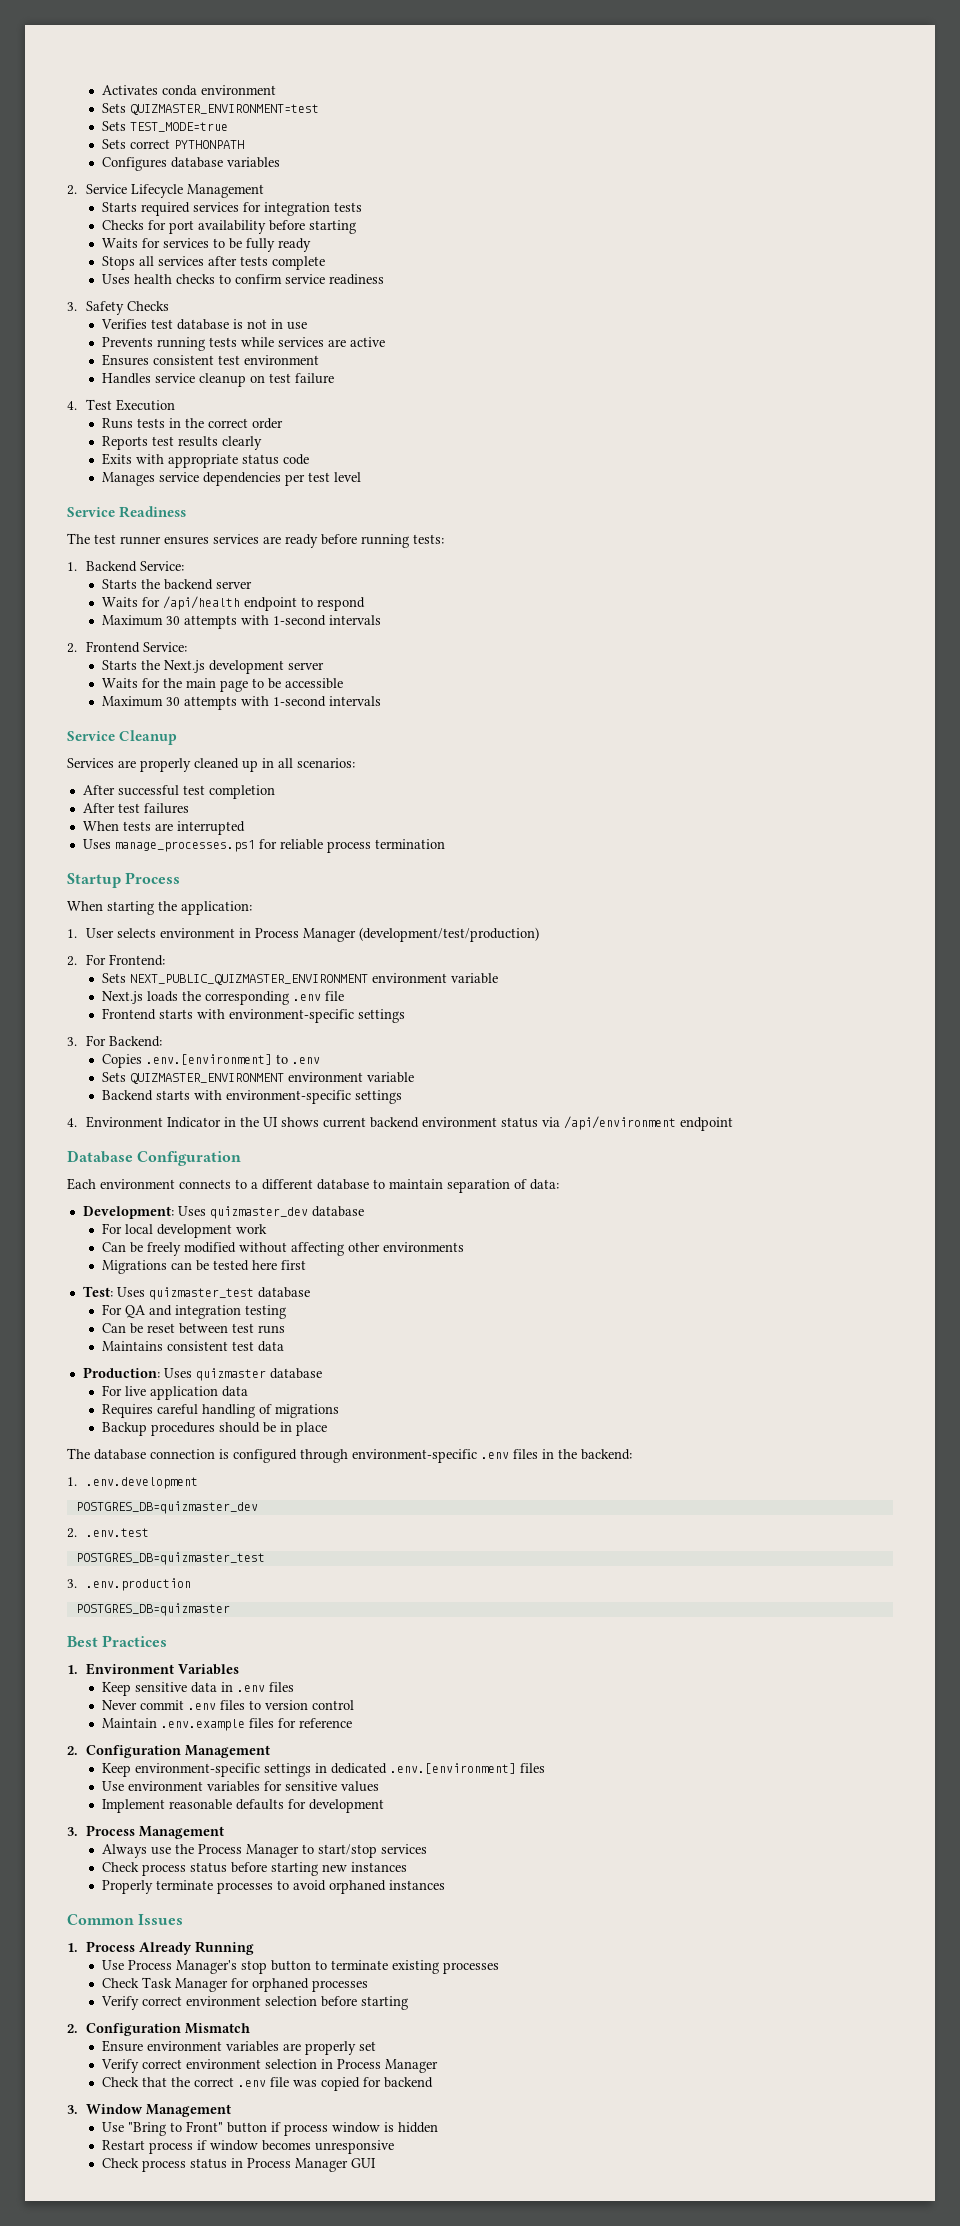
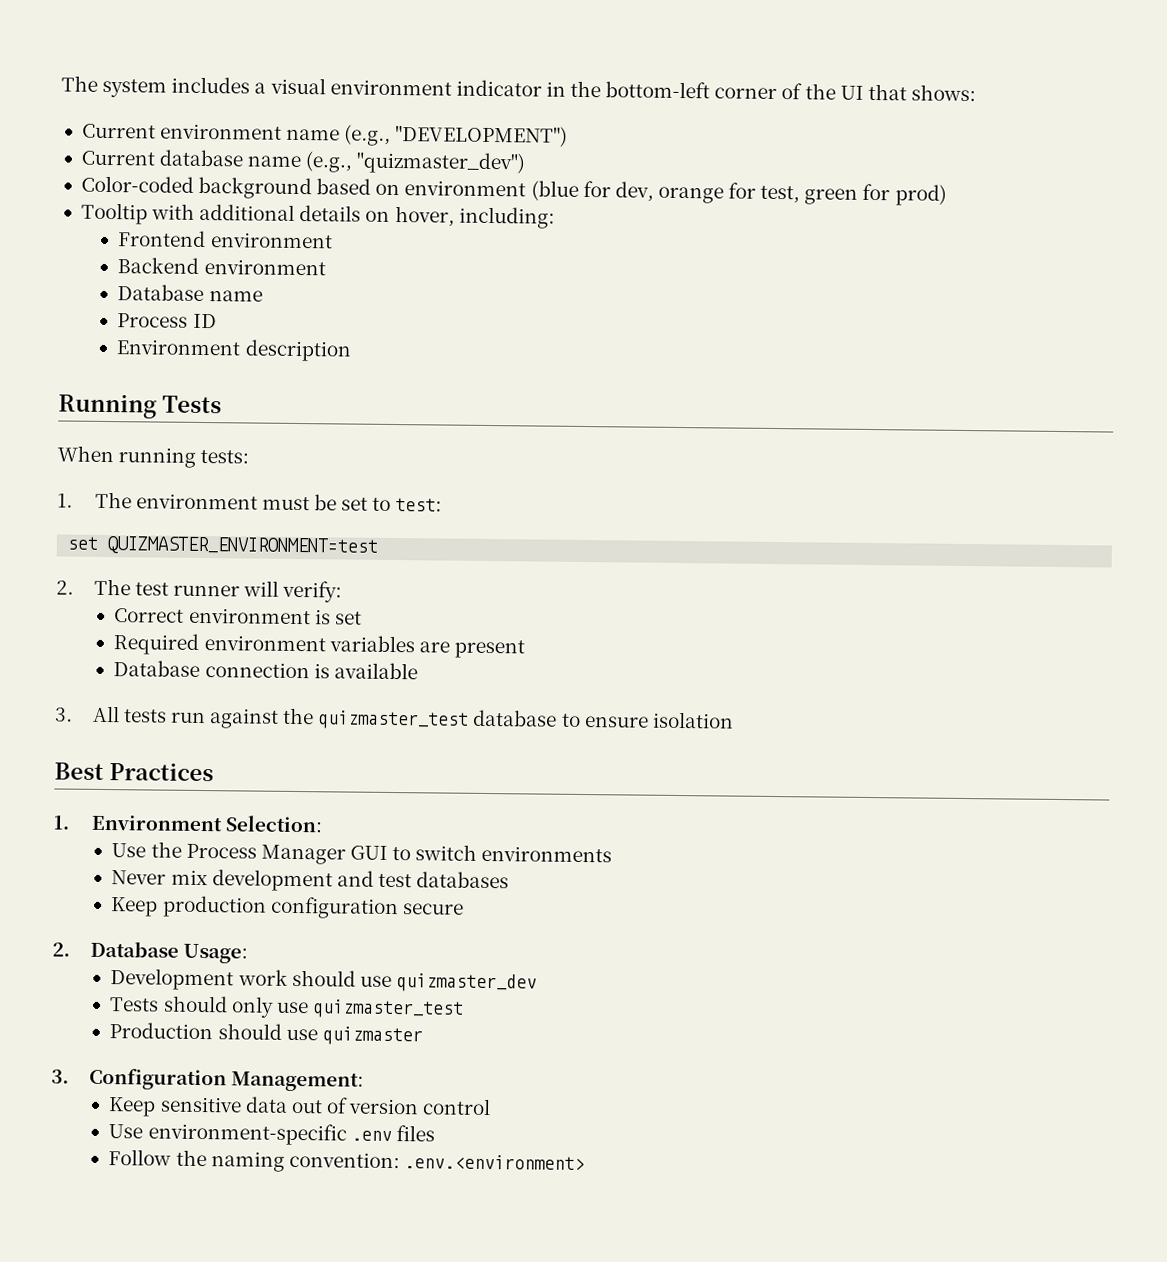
- Activates conda environment
- Sets QUIZMASTER_ENVIRONMENT=test
- Sets TEST_MODE=true
- Sets correct PYTHONPATH
- Configures database variables
- 2. Service Lifecycle Management
- Starts required services for integration tests
- Checks for port availability before starting
- Waits for services to be fully ready
- Stops all services after tests complete
- Uses health checks to confirm service readiness
- 3. Safety Checks
- Verifies test database is not in use
- Prevents running tests while services are active
- Ensures consistent test environment
- Handles service cleanup on test failure
- 4. Test Execution
- Runs tests in the correct order
- Reports test results clearly
- Exits with appropriate status code
- Manages service dependencies per test level
- Service Readiness
- The test runner ensures services are ready before running tests:
- 1. Backend Service:
- Starts the backend server
- Waits for /api/health endpoint to respond
- Maximum 30 attempts with 1-second intervals
- 2. Frontend Service:
- Starts the Next.js development server
- Waits for the main page to be accessible
- Maximum 30 attempts with 1-second intervals
- Service Cleanup
- Services are properly cleaned up in all scenarios:
- After successful test completion
- After test failures
- When tests are interrupted
- Uses manage_processes.ps1 for reliable process termination
- Startup Process
- When starting the application:
- 1. User selects environment in Process Manager (development/test/production)
- 2. For Frontend:
- Sets NEXT_PUBLIC_QUIZMASTER_ENVIRONMENT environment variable
- Next.js loads the corresponding .env file
- Frontend starts with environment-specific settings
- 3. For Backend:
- Copies .env.[environment] to .env
- Sets QUIZMASTER_ENVIRONMENT environment variable
- Backend starts with environment-specific settings
- 4. Environment Indicator in the UI shows current backend environment status via /api/environment endpoint
- Database Configuration
- Each environment connects to a different database to maintain separation of data:
- Development: Uses quizmaster_dev database
- For local development work
- Can be freely modified without affecting other environments
- Migrations can be tested here first
- Test: Uses quizmaster_test database
- For QA and integration testing
- Can be reset between test runs
- Maintains consistent test data
- Production: Uses quizmaster database
- For live application data
- Requires careful handling of migrations
- Backup procedures should be in place
- The database connection is configured through environment-specific .env files in the backend:
- 1. .env.development
- POSTGRES_DB=quizmaster_dev
- 2. .env.test
- POSTGRES_DB=quizmaster_test
- 3. .env.production
- POSTGRES_DB=quizmaster
+ The system includes a visual environment indicator in the bottom-left corner of the UI that shows:
+ Current environment name (e.g., "DEVELOPMENT")
+ Current database name (e.g., "quizmaster_dev")
+ Color-coded background based on environment (blue for dev, orange for test, green for prod)
+ Tooltip with additional details on hover, including:
+ Frontend environment
+ Backend environment
+ Database name
+ Process ID
+ Environment description
+ Running Tests
+ When running tests:
+ 1. The environment must be set to test:
+ set QUIZMASTER_ENVIRONMENT=test
+ 2. The test runner will verify:
+ Correct environment is set
+ Required environment variables are present
+ Database connection is available
+ 3. All tests run against the quizmaster_test database to ensure isolation
  Best Practices
- 1. Environment Variables
- Keep sensitive data in .env files
- Never commit .env files to version control
- Maintain .env.example files for reference
- 2. Configuration Management
- Keep environment-specific settings in dedicated .env.[environment] files
- Use environment variables for sensitive values
- Implement reasonable defaults for development
- 3. Process Management
- Always use the Process Manager to start/stop services
- Check process status before starting new instances
- Properly terminate processes to avoid orphaned instances
- Common Issues
- 1. Process Already Running
- Use Process Manager's stop button to terminate existing processes
- Check Task Manager for orphaned processes
- Verify correct environment selection before starting
- 2. Configuration Mismatch
- Ensure environment variables are properly set
- Verify correct environment selection in Process Manager
- Check that the correct .env file was copied for backend
- 3. Window Management
- Use "Bring to Front" button if process window is hidden
- Restart process if window becomes unresponsive
- Check process status in Process Manager GUI
+ 1. Environment Selection:
+ Use the Process Manager GUI to switch environments
+ Never mix development and test databases
+ Keep production configuration secure
+ 2. Database Usage:
+ Development work should use quizmaster_dev
+ Tests should only use quizmaster_test
+ Production should use quizmaster
+ 3. Configuration Management:
+ Keep sensitive data out of version control
+ Use environment-specific .env files
+ Follow the naming convention: .env.<environment>

